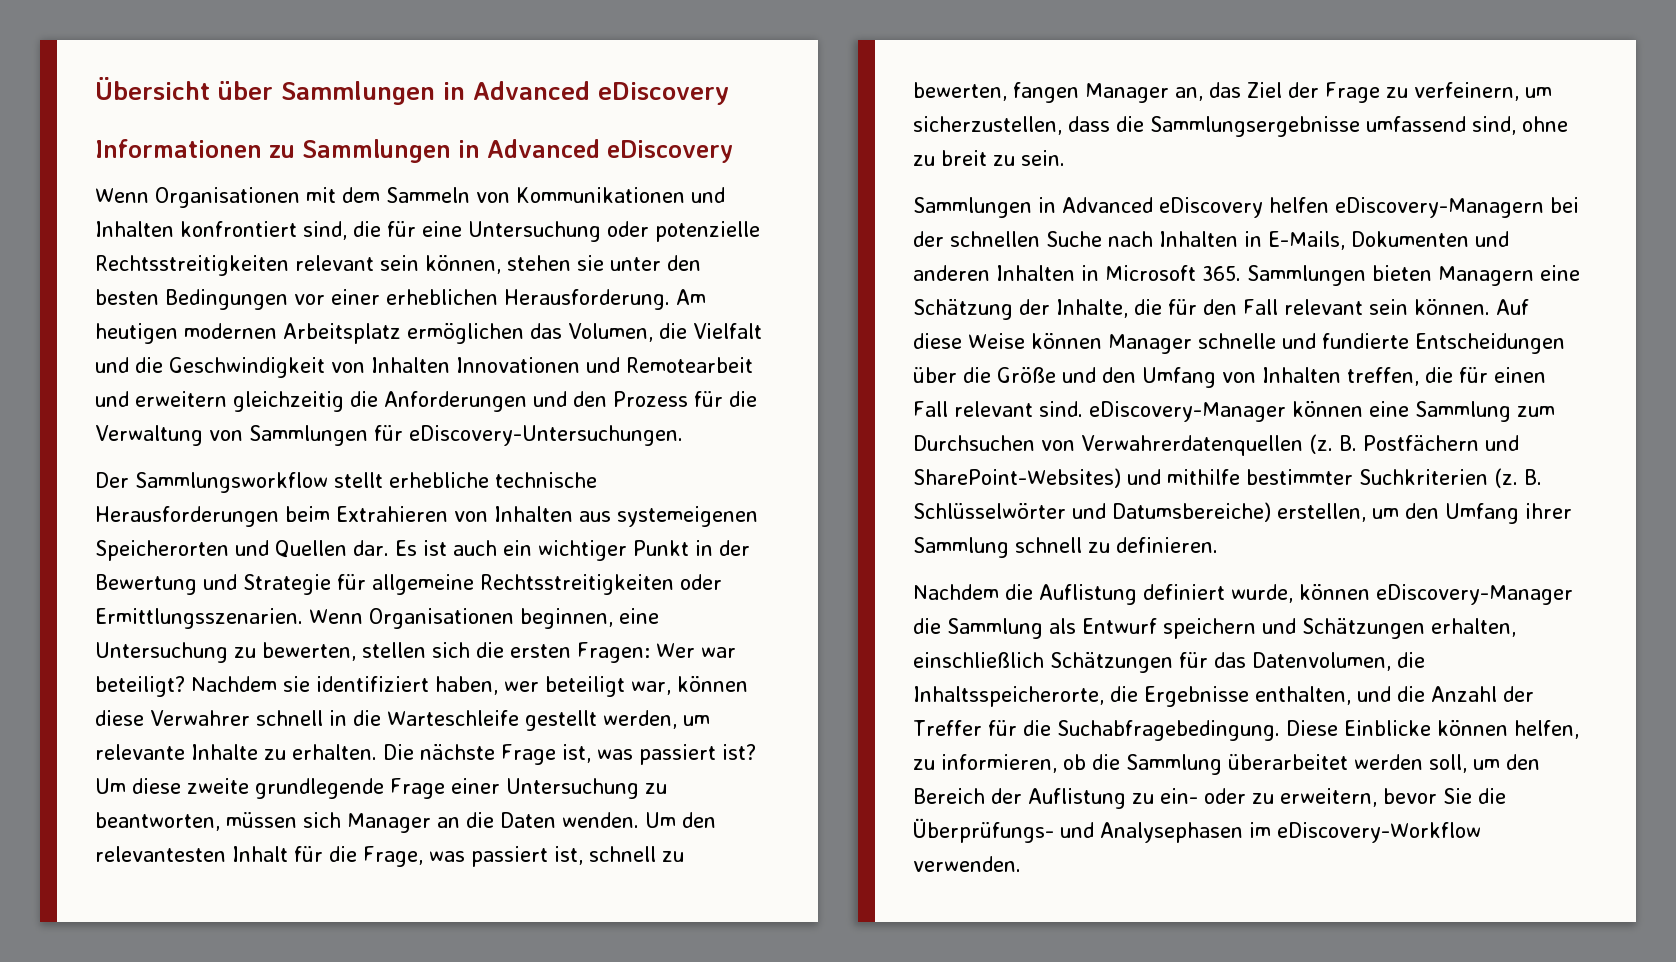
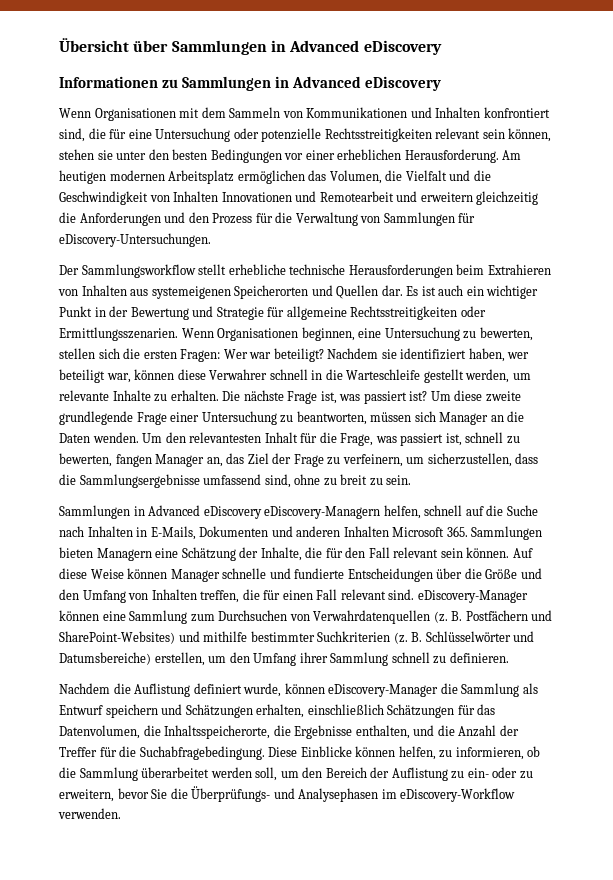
- Sammlungen in Advanced eDiscovery helfen eDiscovery-Managern bei der schnellen Suche nach Inhalten in E-Mails, Dokumenten und anderen Inhalten in Microsoft 365. Sammlungen bieten Managern eine Schätzung der Inhalte, die für den Fall relevant sein können.
+ Sammlungen in Advanced eDiscovery eDiscovery-Managern helfen, schnell auf die Suche nach Inhalten in E-Mails, Dokumenten und anderen Inhalten Microsoft 365. Sammlungen bieten Managern eine Schätzung der Inhalte, die für den Fall relevant sein können.
- Auf diese Weise können Manager schnelle und fundierte Entscheidungen über die Größe und den Umfang von Inhalten treffen, die für einen Fall relevant sind. eDiscovery-Manager können eine Sammlung zum Durchsuchen von Verwahrerdatenquellen (z.
+ Auf diese Weise können Manager schnelle und fundierte Entscheidungen über die Größe und den Umfang von Inhalten treffen, die für einen Fall relevant sind. eDiscovery-Manager können eine Sammlung zum Durchsuchen von Verwahrdatenquellen (z.

